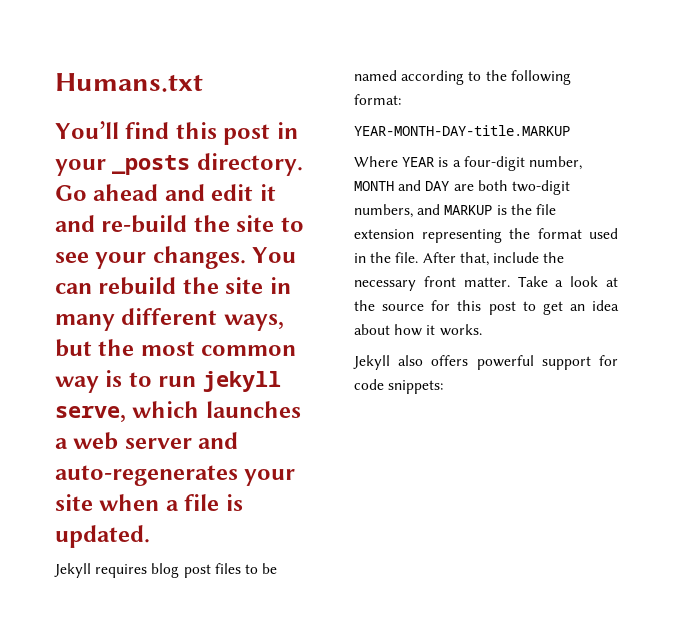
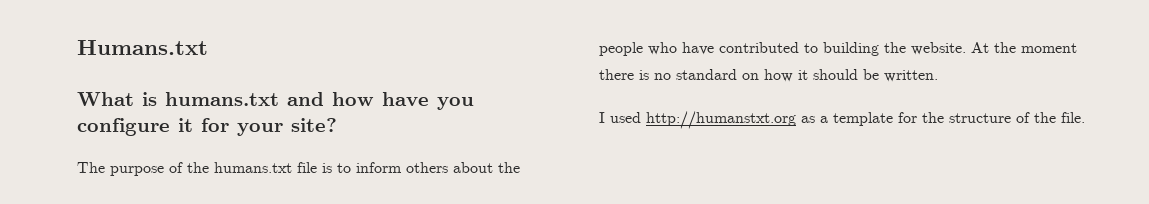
- You’ll find this post in your _posts directory. Go ahead and edit it and re-build the site to see your changes. You can rebuild the site in many different ways, but the most common way is to run jekyll serve, which launches a web server and auto-regenerates your site when a file is updated.
- Jekyll requires blog post files to be named according to the following format:
- YEAR-MONTH-DAY-title.MARKUP
- Where YEAR is a four-digit number, MONTH and DAY are both two-digit numbers, and MARKUP is the file extension representing the format used in the file. After that, include the necessary front matter. Take a look at the source for this post to get an idea about how it works.
- Jekyll also offers powerful support for code snippets:
+ What is humans.txt and how have you configure it for your site?
+ The purpose of the humans.txt file is to inform others about the people who have contributed to building the website. At the moment there is no standard on how it should be written.
+ I used http://humanstxt.org as a template for the structure of the file.

